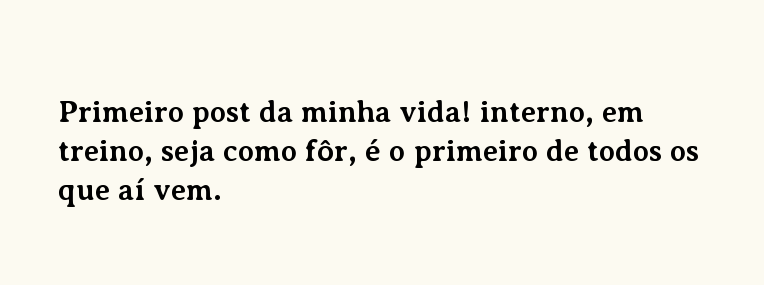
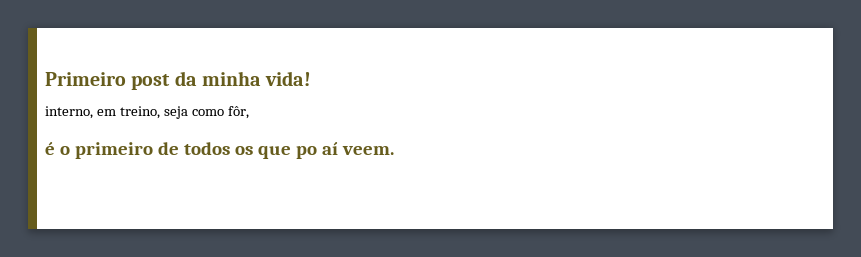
- Primeiro post da minha vida! interno, em treino, seja como fôr, é o primeiro de todos os que aí vem.
+ Primeiro post da minha vida!
+ interno, em treino, seja como fôr,
+ é o primeiro de todos os que po aí veem.

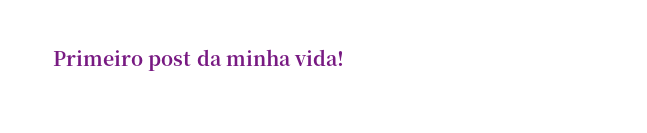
- interno, em treino, seja como fôr,
- é o primeiro de todos os que po aí veem.

